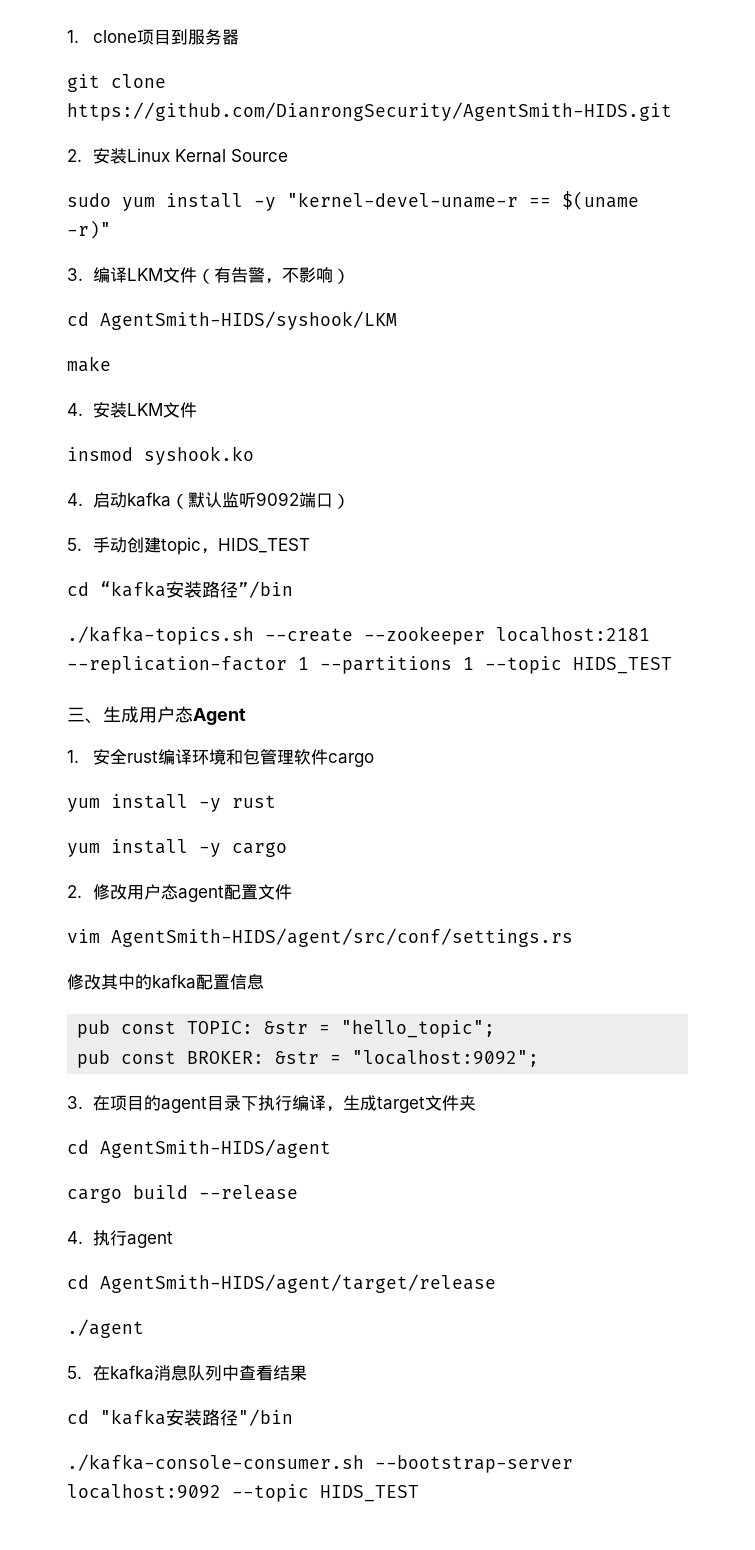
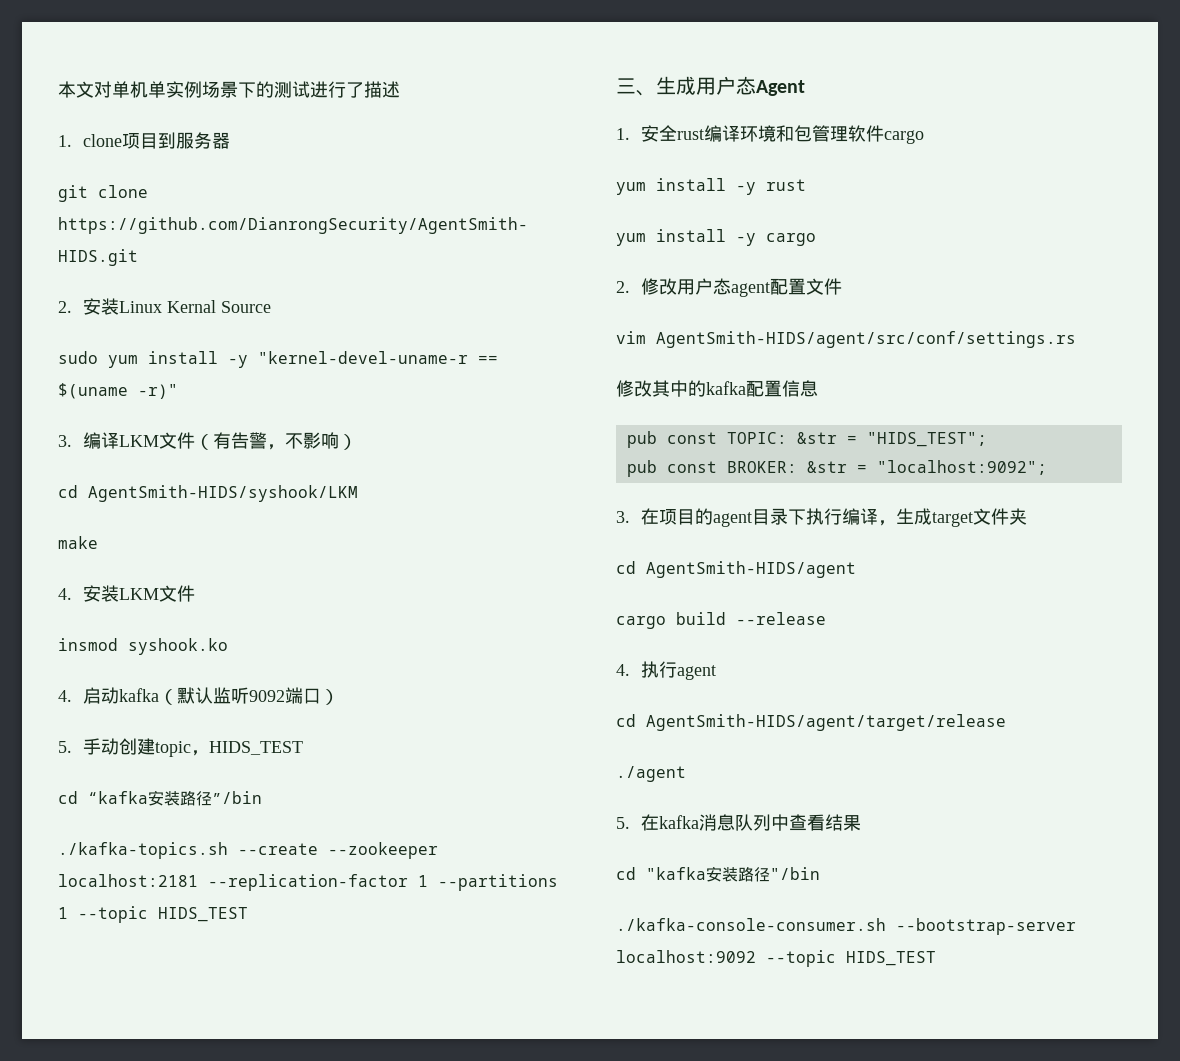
+ 本文对单机单实例场景下的测试进行了描述
- pub const TOPIC: &str = "hello_topic";
+ pub const TOPIC: &str = "HIDS_TEST";

